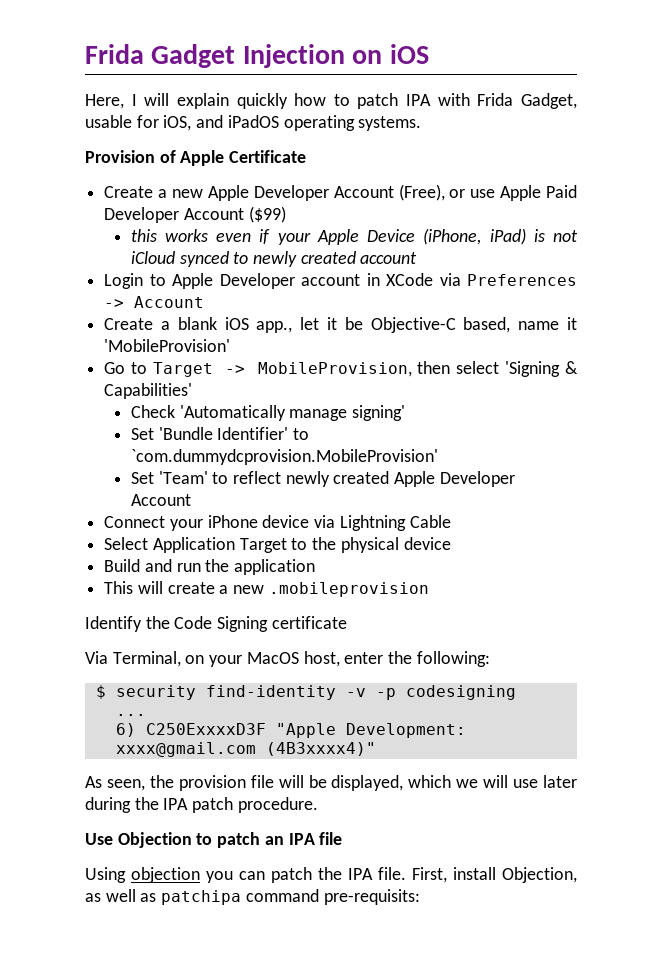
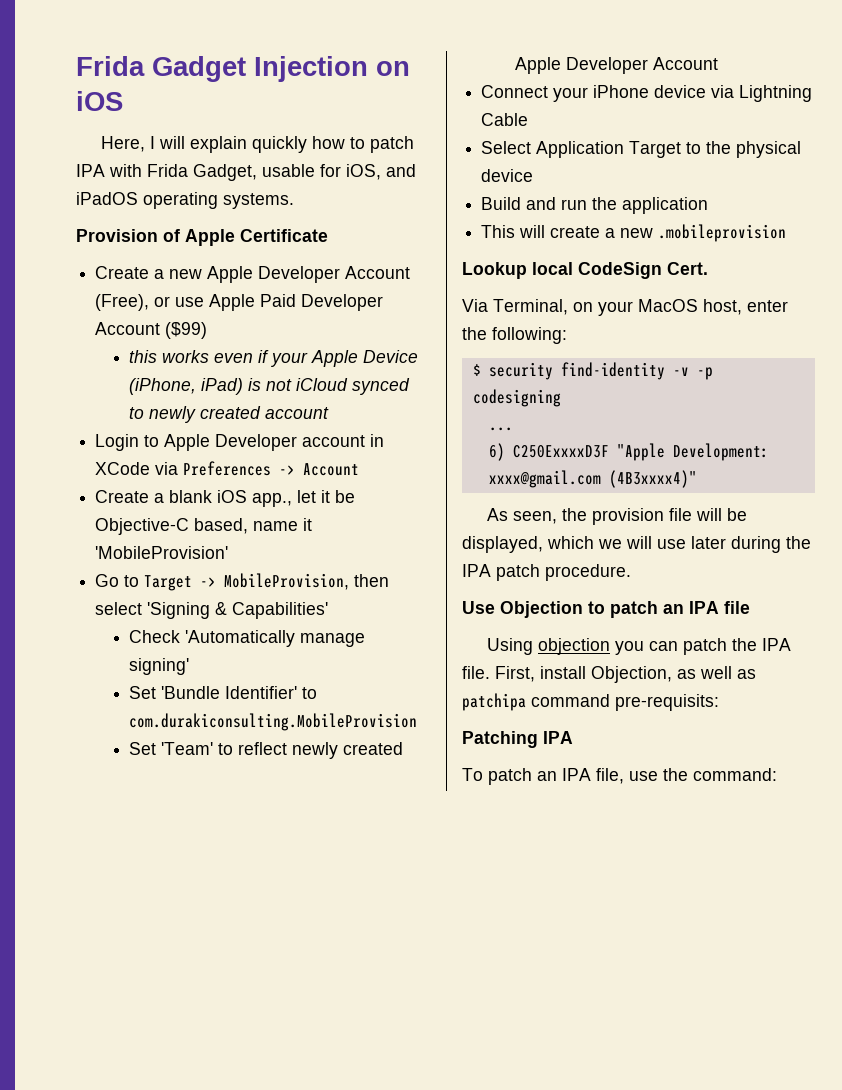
- Set 'Bundle Identifier' to `com.dummydcprovision.MobileProvision'
+ Set 'Bundle Identifier' to com.durakiconsulting.MobileProvision
- Identify the Code Signing certificate
+ Lookup local CodeSign Cert.
+ Patching IPA
+ To patch an IPA file, use the command:

